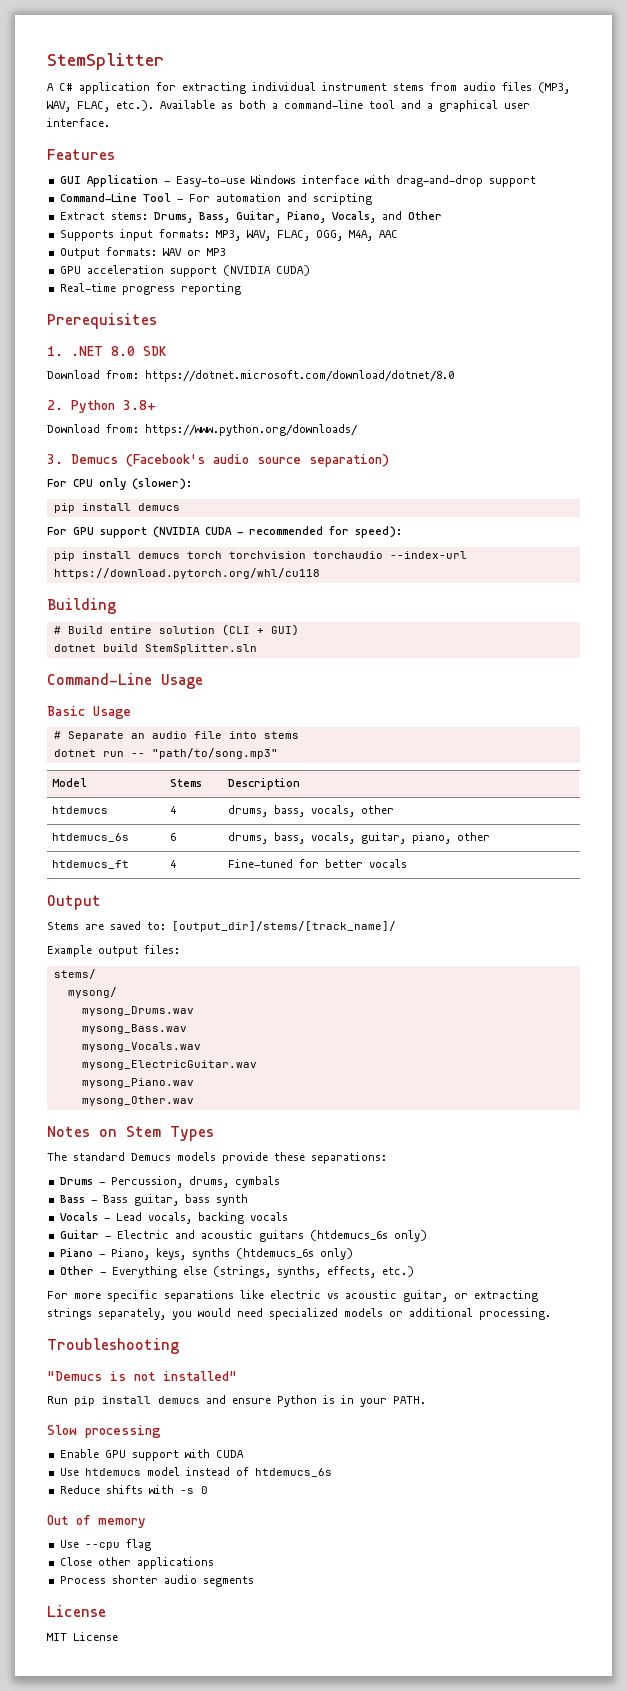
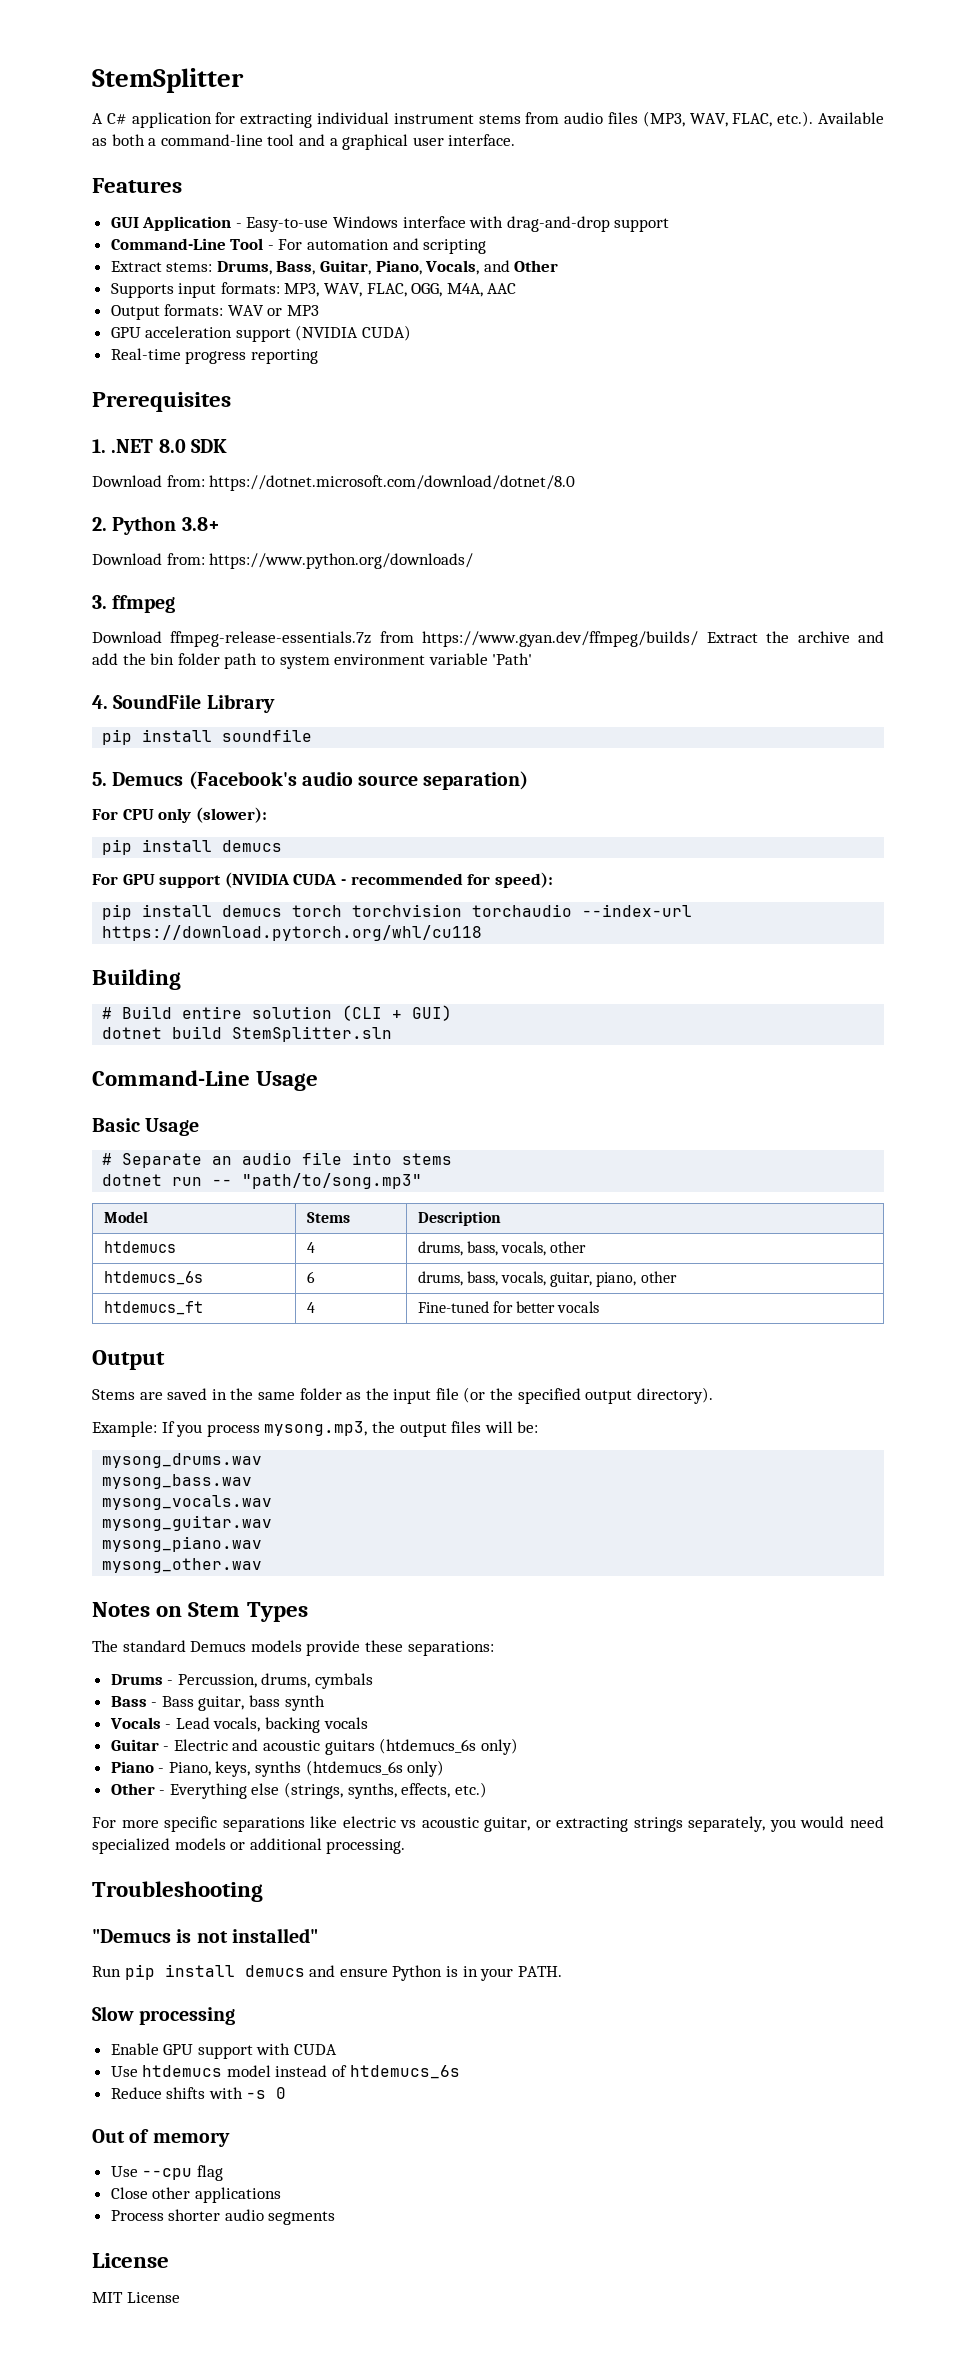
- 3. Demucs (Facebook's audio source separation)
+ 3. ffmpeg
+ Download ffmpeg-release-essentials.7z from https://www.gyan.dev/ffmpeg/builds/ Extract the archive and add the bin folder path to system environment variable 'Path'
+ 4. SoundFile Library
+ pip install soundfile
+ 5. Demucs (Facebook's audio source separation)
- Stems are saved to: [output_dir]/stems/[track_name]/
- Example output files:
- stems/
- mysong/
- mysong_Drums.wav
- mysong_Bass.wav
- mysong_Vocals.wav
- mysong_ElectricGuitar.wav
- mysong_Piano.wav
- mysong_Other.wav
+ Stems are saved in the same folder as the input file (or the specified output directory).
+ Example: If you process mysong.mp3, the output files will be:
+ mysong_drums.wav
+ mysong_bass.wav
+ mysong_vocals.wav
+ mysong_guitar.wav
+ mysong_piano.wav
+ mysong_other.wav

